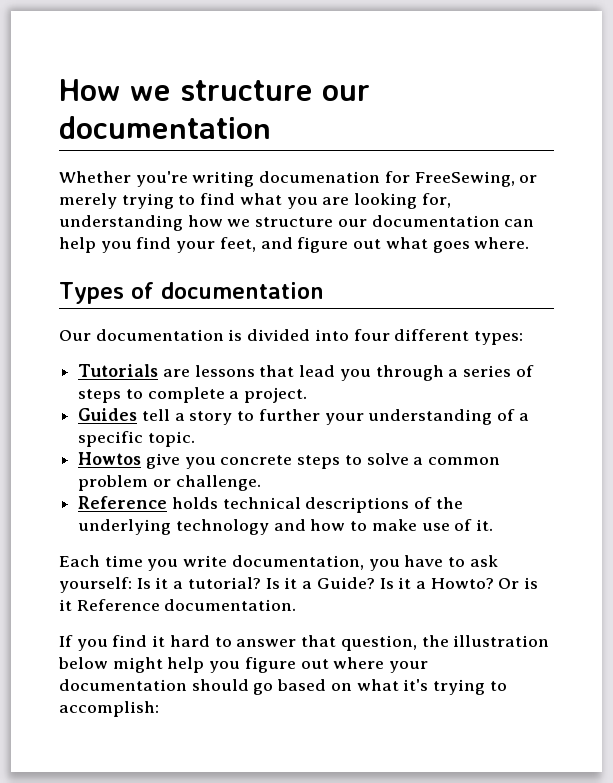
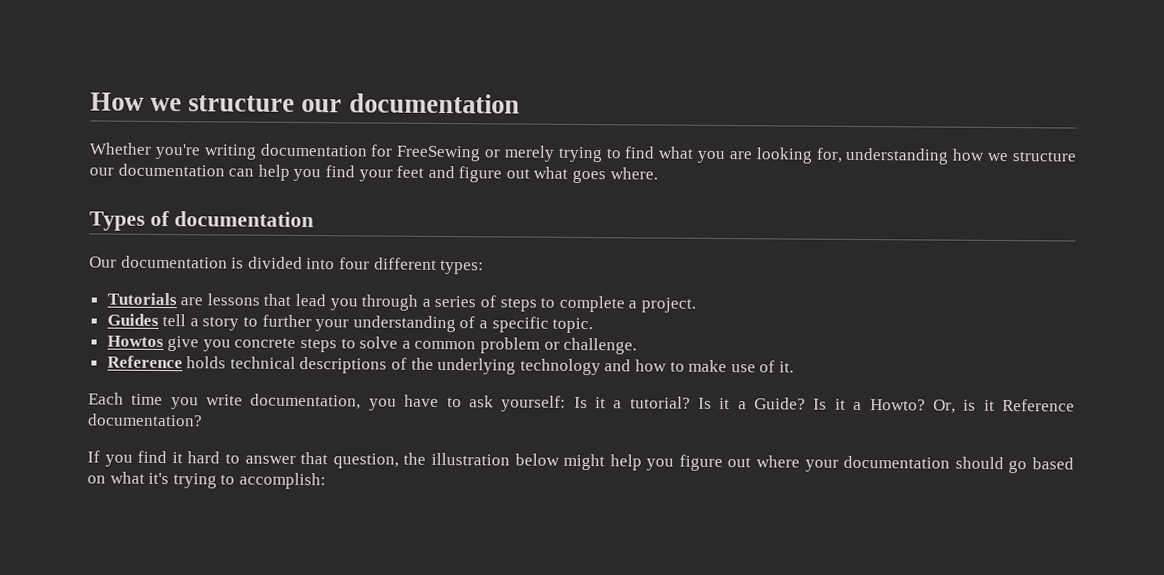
- Whether you're writing documenation for FreeSewing, or merely trying to find what you are looking for, understanding how we structure our documentation can help you find your feet, and figure out what goes where.
+ Whether you're writing documentation for FreeSewing or merely trying to find what you are looking for, understanding how we structure our documentation can help you find your feet and figure out what goes where.
- Or is it Reference documentation.
+ Or, is it Reference documentation?

